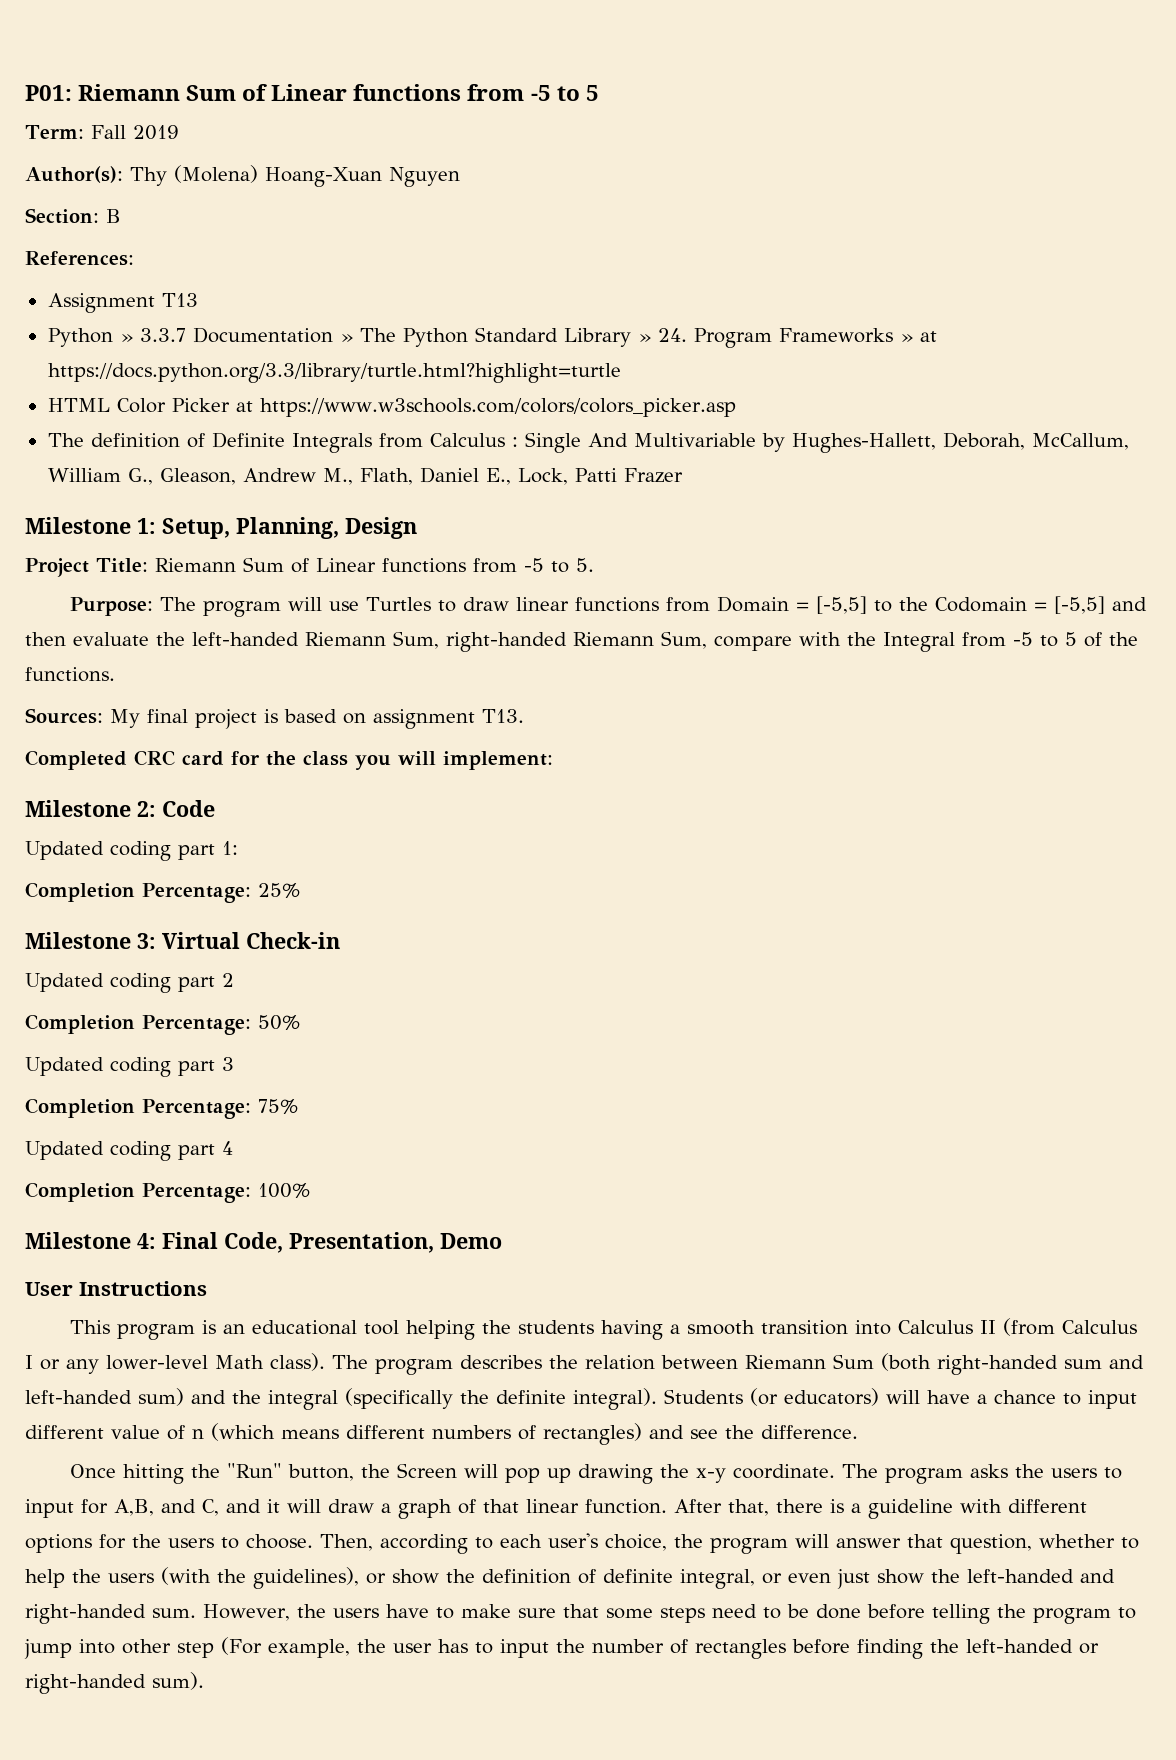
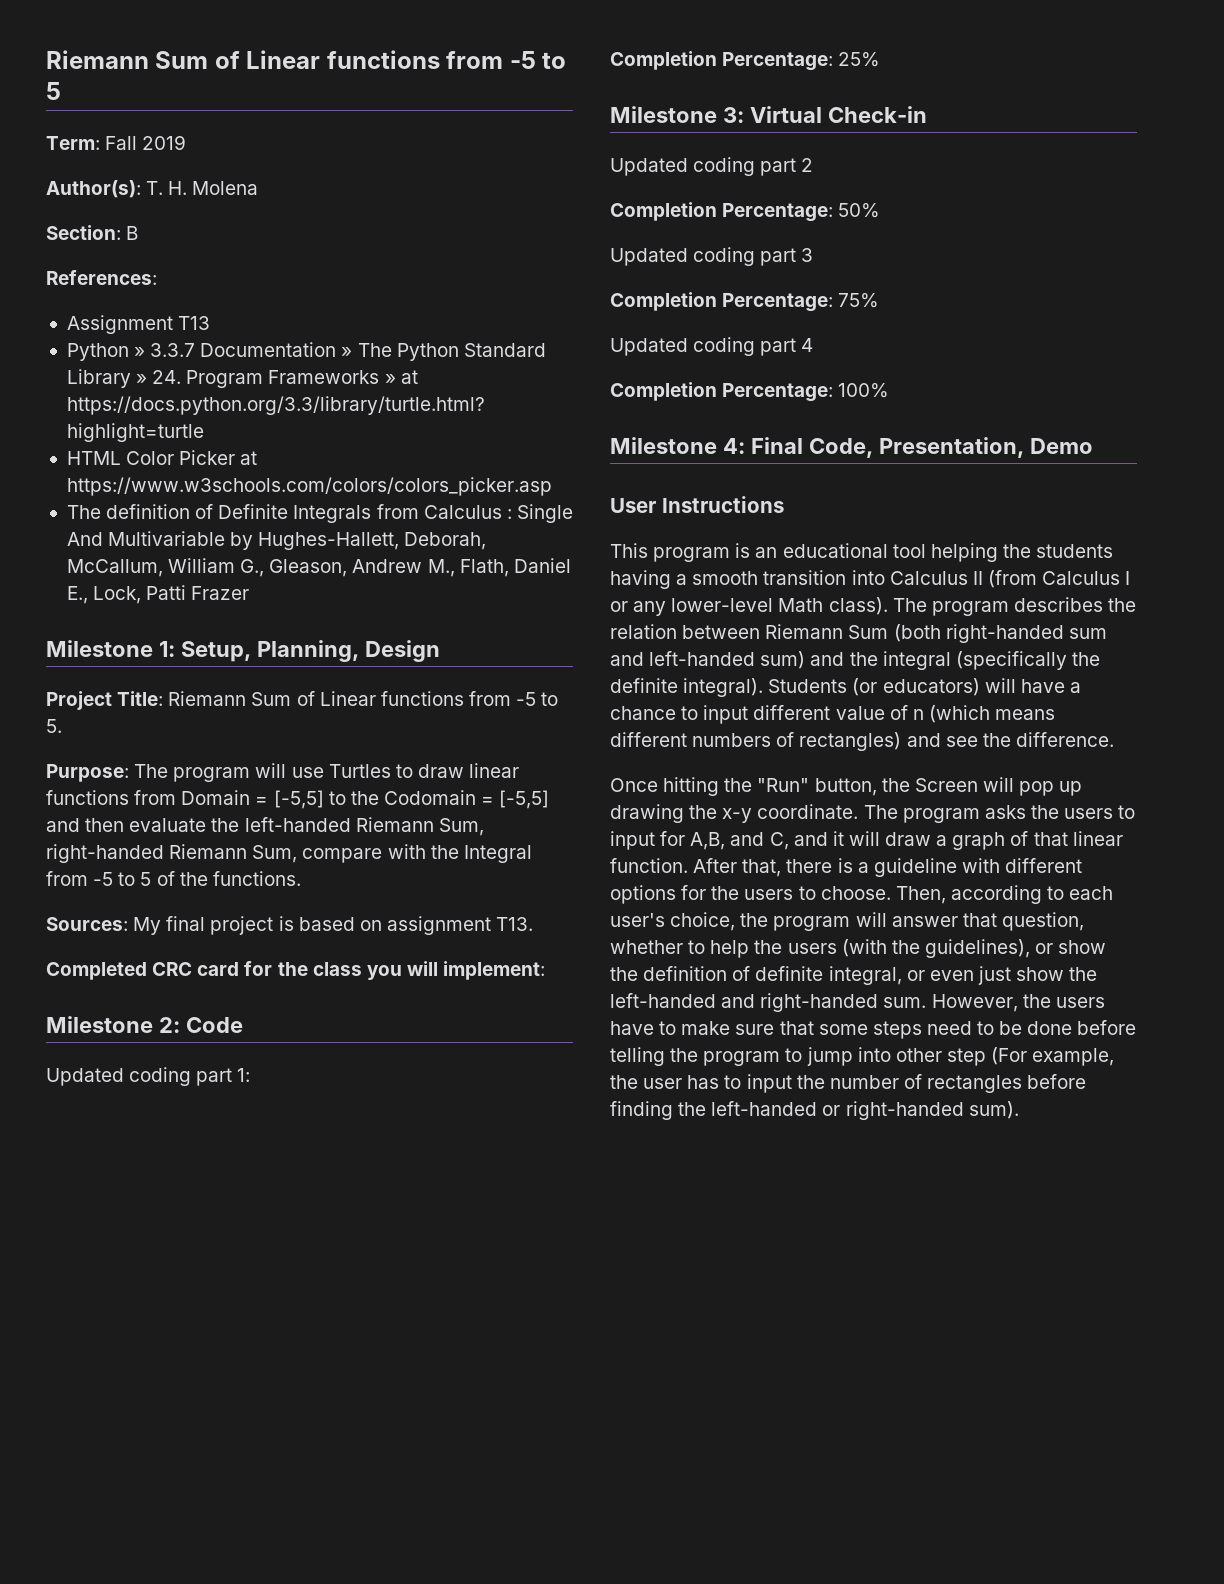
- P01: Riemann Sum of Linear functions from -5 to 5
+ Riemann Sum of Linear functions from -5 to 5
- Author(s): Thy (Molena) Hoang-Xuan Nguyen
+ Author(s): T. H. Molena

